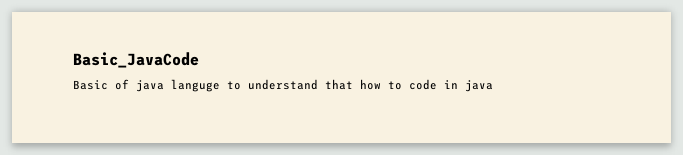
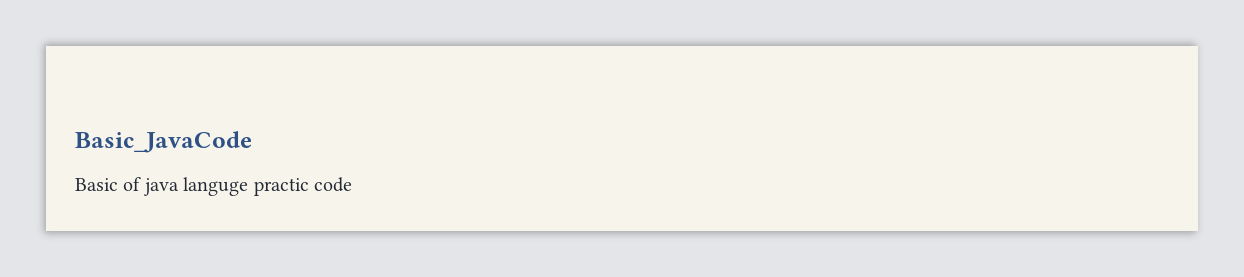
- Basic of java languge to understand that how to code in java
+ Basic of java languge practic code

